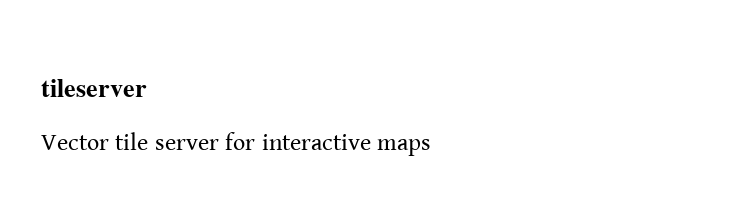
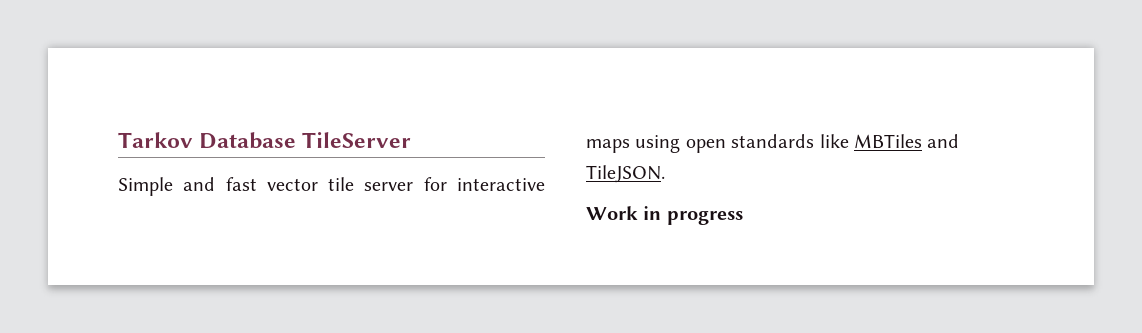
- tileserver
- Vector tile server for interactive maps
+ Tarkov Database TileServer
+ Simple and fast vector tile server for interactive maps using open standards like MBTiles and TileJSON.
+ Work in progress

